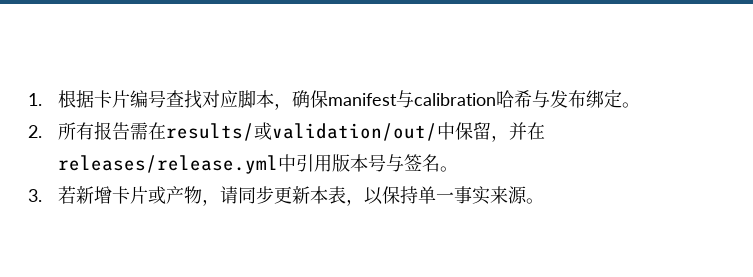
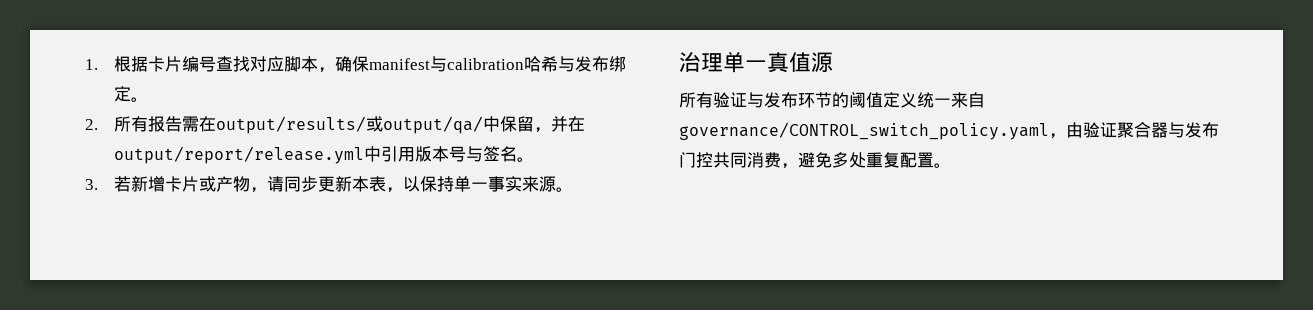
- 2.所有报告需在results/或validation/out/中保留，并在releases/release.yml中引用版本号与签名。
+ 2.所有报告需在output/results/或output/qa/中保留，并在output/report/release.yml中引用版本号与签名。
+ 治理单一真值源
+ 所有验证与发布环节的阈值定义统一来自governance/CONTROL_switch_policy.yaml，由验证聚合器与发布门控共同消费，避免多处重复配置。

